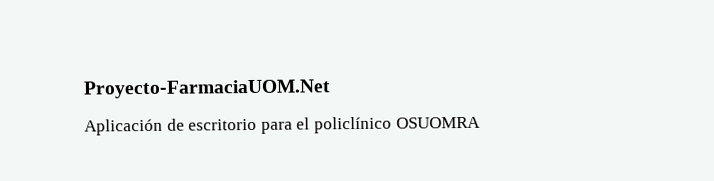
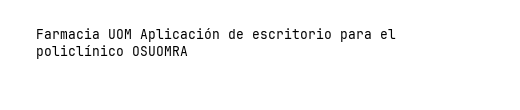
- Proyecto-FarmaciaUOM.Net
- Aplicación de escritorio para el policlínico OSUOMRA
+ Farmacia UOM Aplicación de escritorio para el policlínico OSUOMRA

